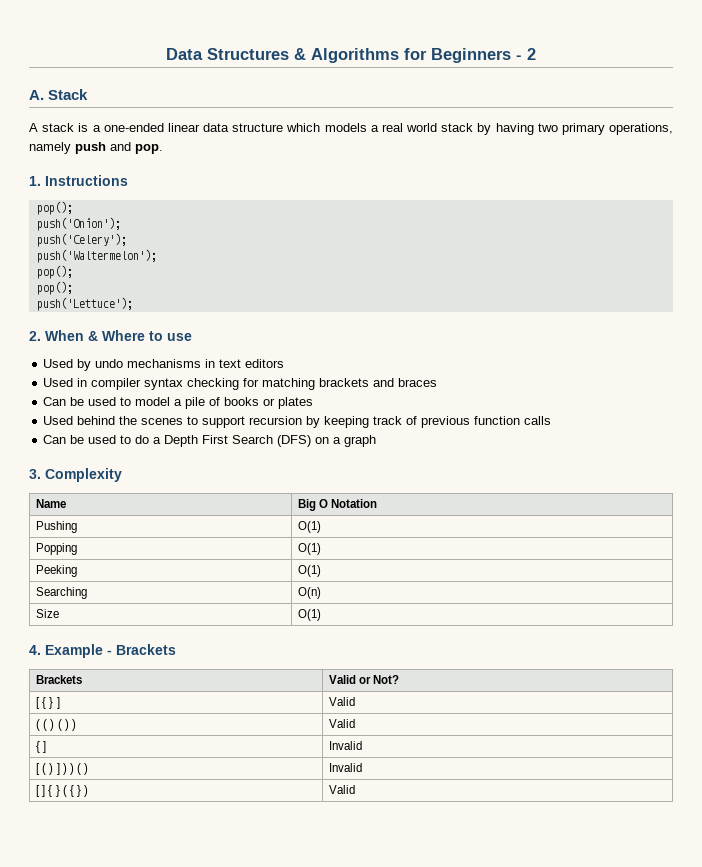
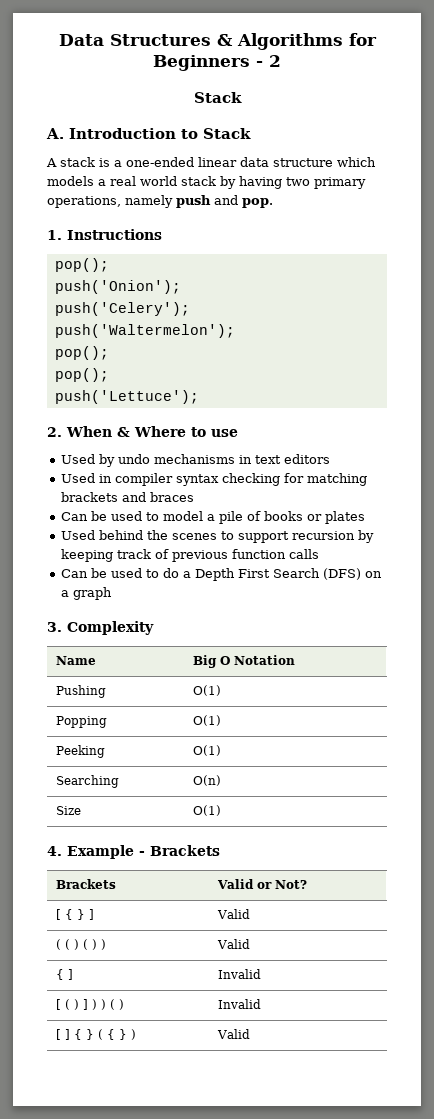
  Data Structures & Algorithms for Beginners - 2
+ Stack
- A. Stack
+ A. Introduction to Stack

